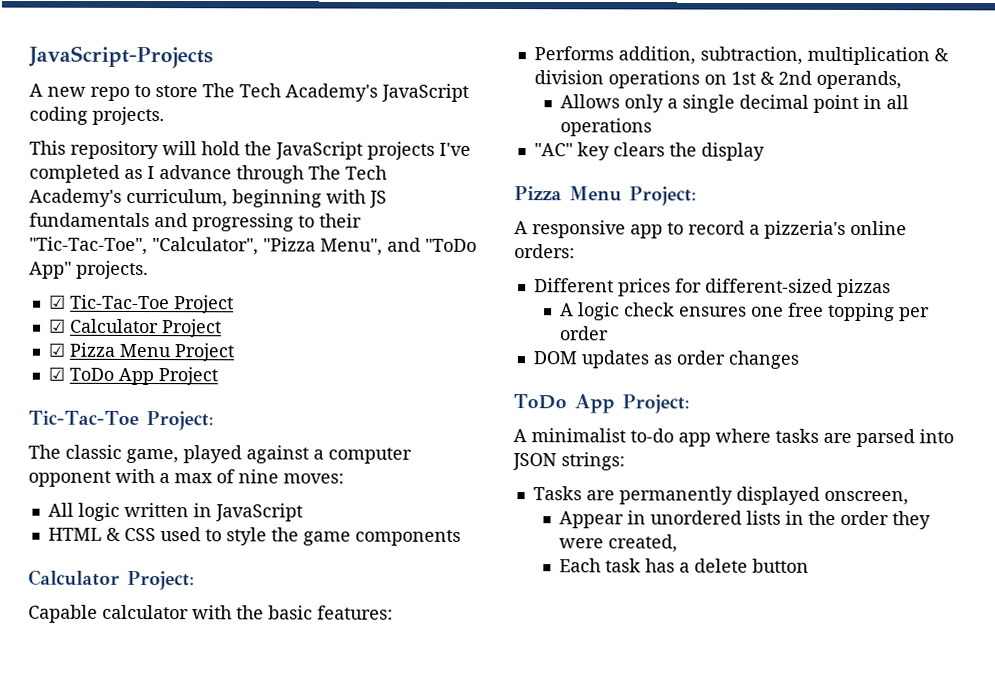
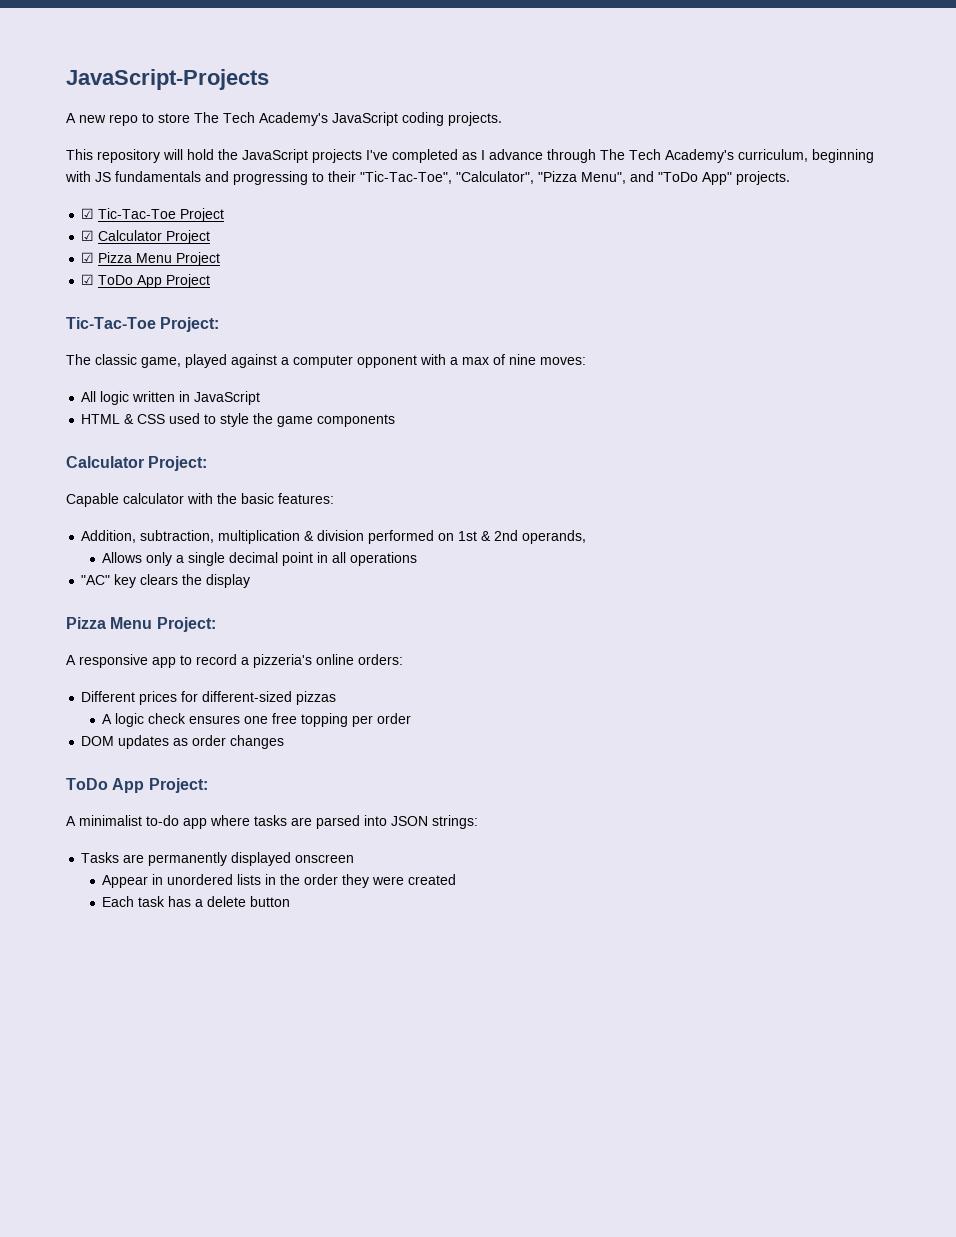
- Performs addition, subtraction, multiplication & division operations on 1st & 2nd operands,
+ Addition, subtraction, multiplication & division performed on 1st & 2nd operands,
- Tasks are permanently displayed onscreen,
+ Tasks are permanently displayed onscreen
- Appear in unordered lists in the order they were created,
+ Appear in unordered lists in the order they were created

